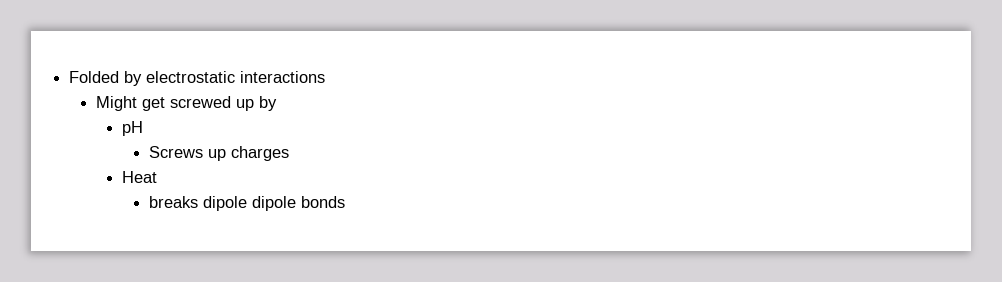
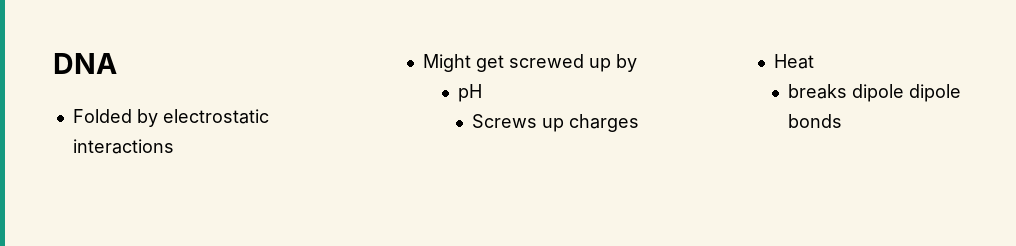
+ DNA

